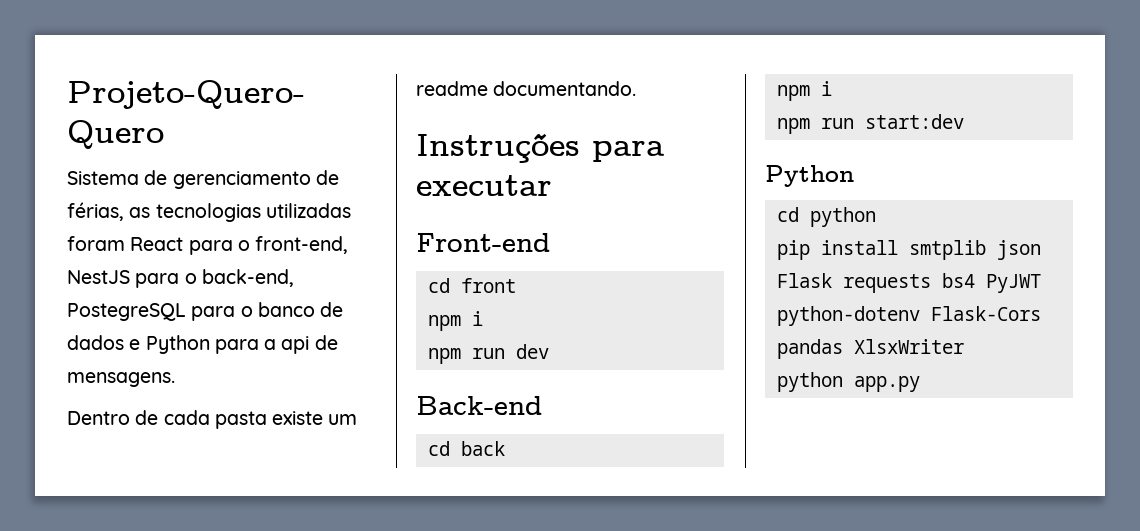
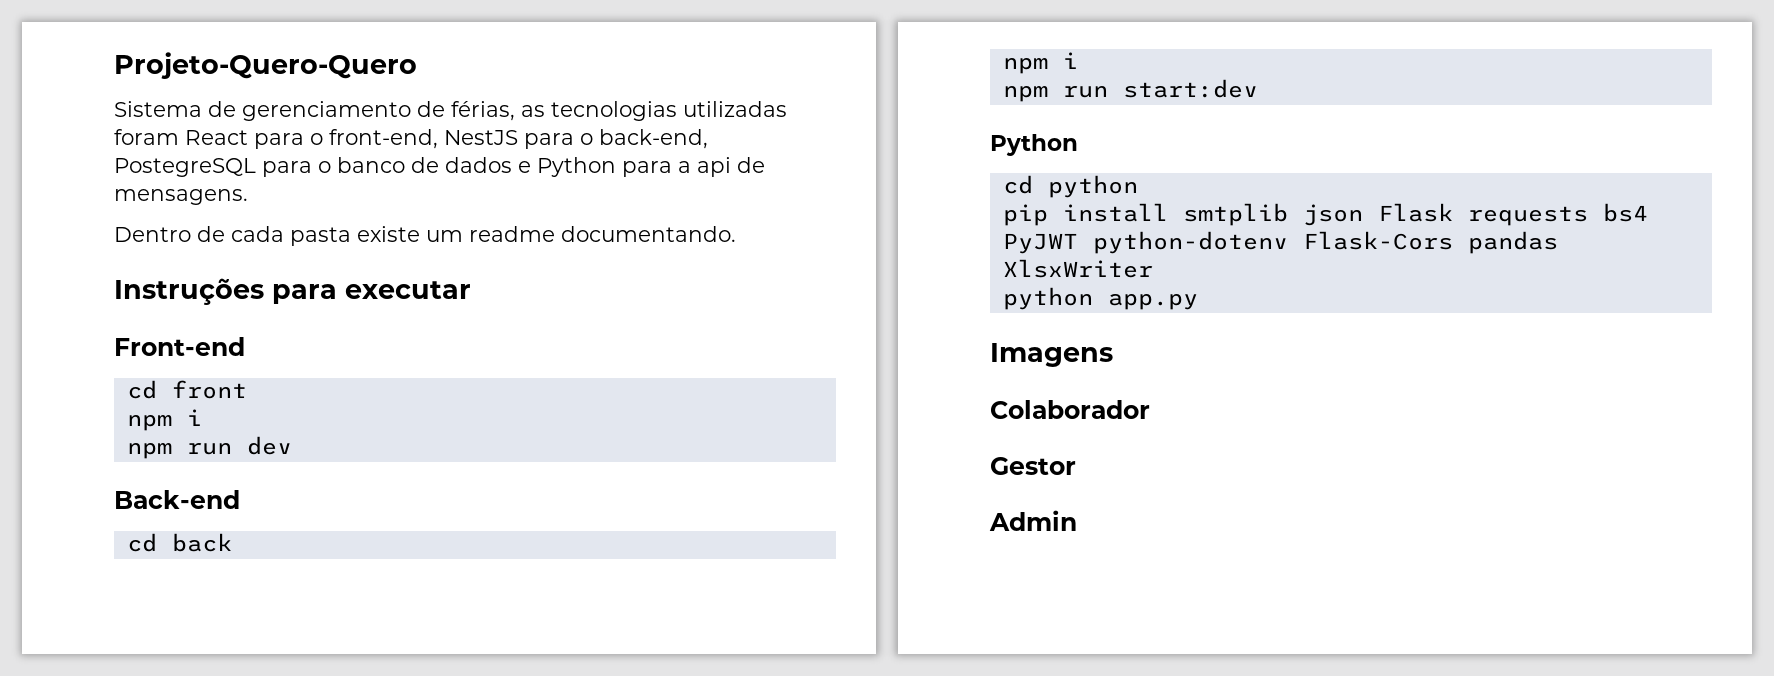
+ Imagens
+ Colaborador
+ Gestor
+ Admin

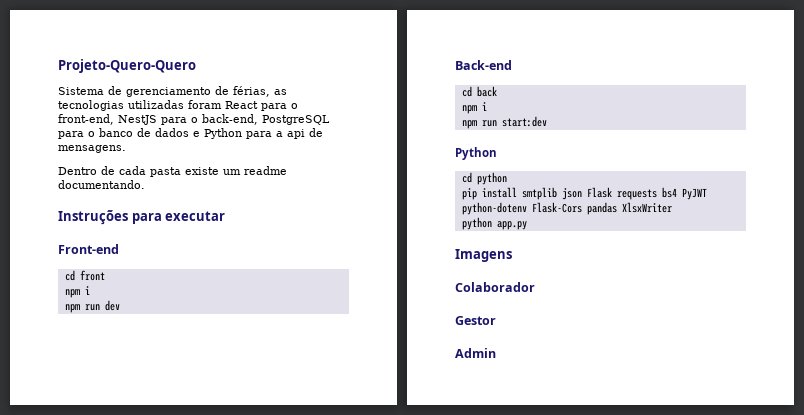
- Sistema de gerenciamento de férias, as tecnologias utilizadas foram React para o front-end, NestJS para o back-end, PostegreSQL para o banco de dados e Python para a api de mensagens.
+ Sistema de gerenciamento de férias, as tecnologias utilizadas foram React para o front-end, NestJS para o back-end, PostgreSQL para o banco de dados e Python para a api de mensagens.

